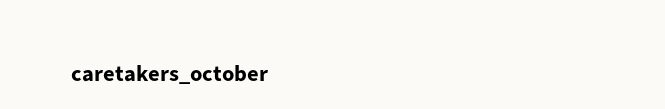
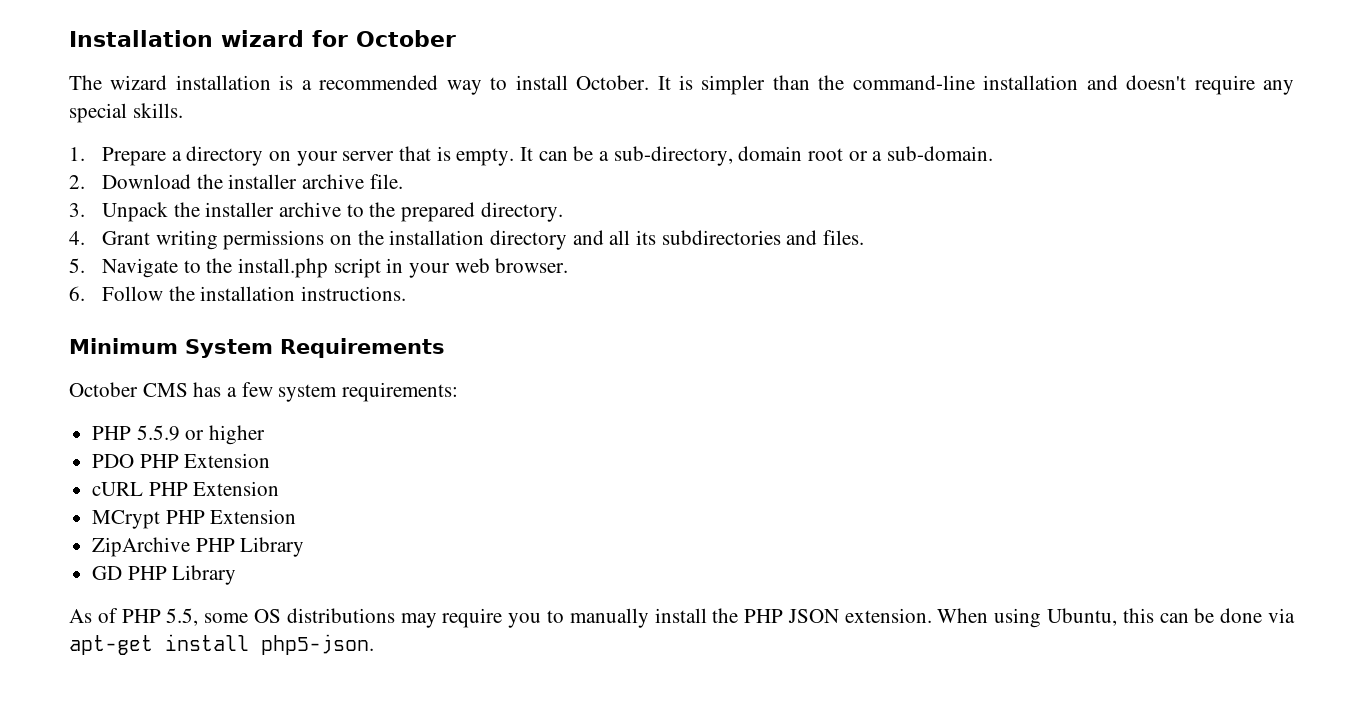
- caretakers_october
+ Installation wizard for October
+ The wizard installation is a recommended way to install October. It is simpler than the command-line installation and doesn't require any special skills.
+ 1. Prepare a directory on your server that is empty. It can be a sub-directory, domain root or a sub-domain.
+ 2. Download the installer archive file.
+ 3. Unpack the installer archive to the prepared directory.
+ 4. Grant writing permissions on the installation directory and all its subdirectories and files.
+ 5. Navigate to the install.php script in your web browser.
+ 6. Follow the installation instructions.
+ Minimum System Requirements
+ October CMS has a few system requirements:
+ PHP 5.5.9 or higher
+ PDO PHP Extension
+ cURL PHP Extension
+ MCrypt PHP Extension
+ ZipArchive PHP Library
+ GD PHP Library
+ As of PHP 5.5, some OS distributions may require you to manually install the PHP JSON extension. When using Ubuntu, this can be done via apt-get install php5-json.

